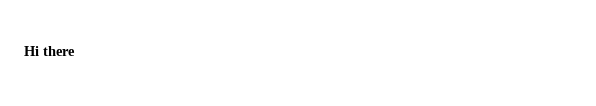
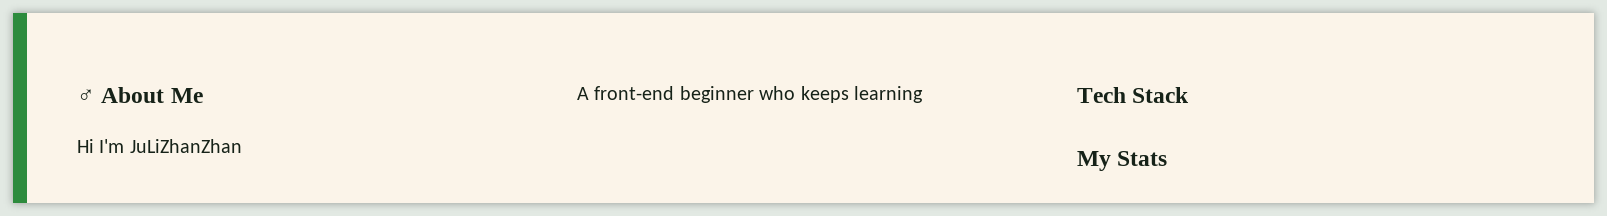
- Hi there
+ ♂ About Me
+ Hi I'm JuLiZhanZhan
+ A front-end beginner who keeps learning
+ Tech Stack
+ My Stats

